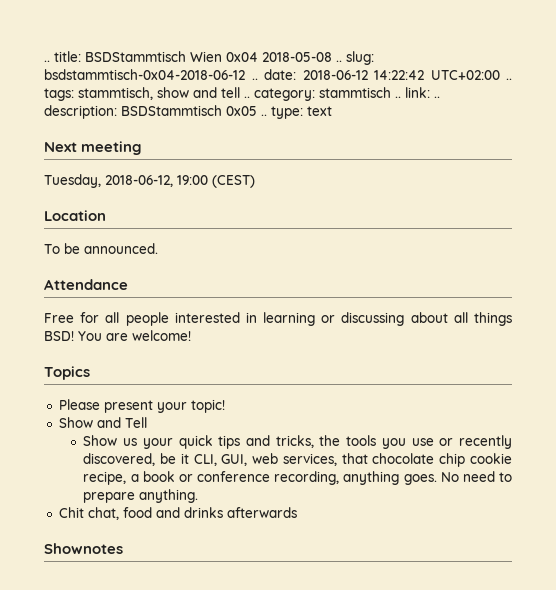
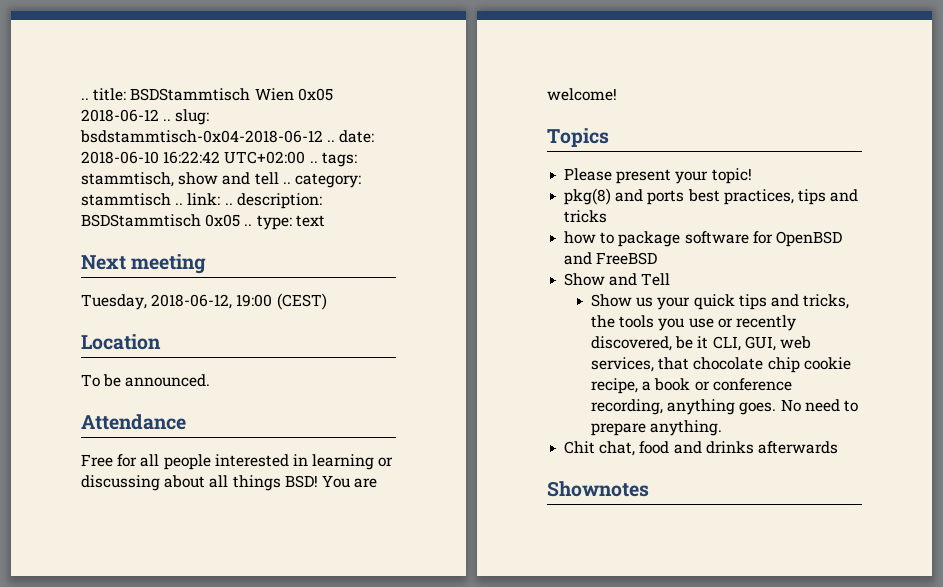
- .. title: BSDStammtisch Wien 0x04 2018-05-08 .. slug: bsdstammtisch-0x04-2018-06-12 .. date: 2018-06-12 14:22:42 UTC+02:00 .. tags: stammtisch, show and tell .. category: stammtisch .. link: .. description: BSDStammtisch 0x05 .. type: text
+ .. title: BSDStammtisch Wien 0x05 2018-06-12 .. slug: bsdstammtisch-0x04-2018-06-12 .. date: 2018-06-10 16:22:42 UTC+02:00 .. tags: stammtisch, show and tell .. category: stammtisch .. link: .. description: BSDStammtisch 0x05 .. type: text
+ pkg(8) and ports best practices, tips and tricks
+ how to package software for OpenBSD and FreeBSD

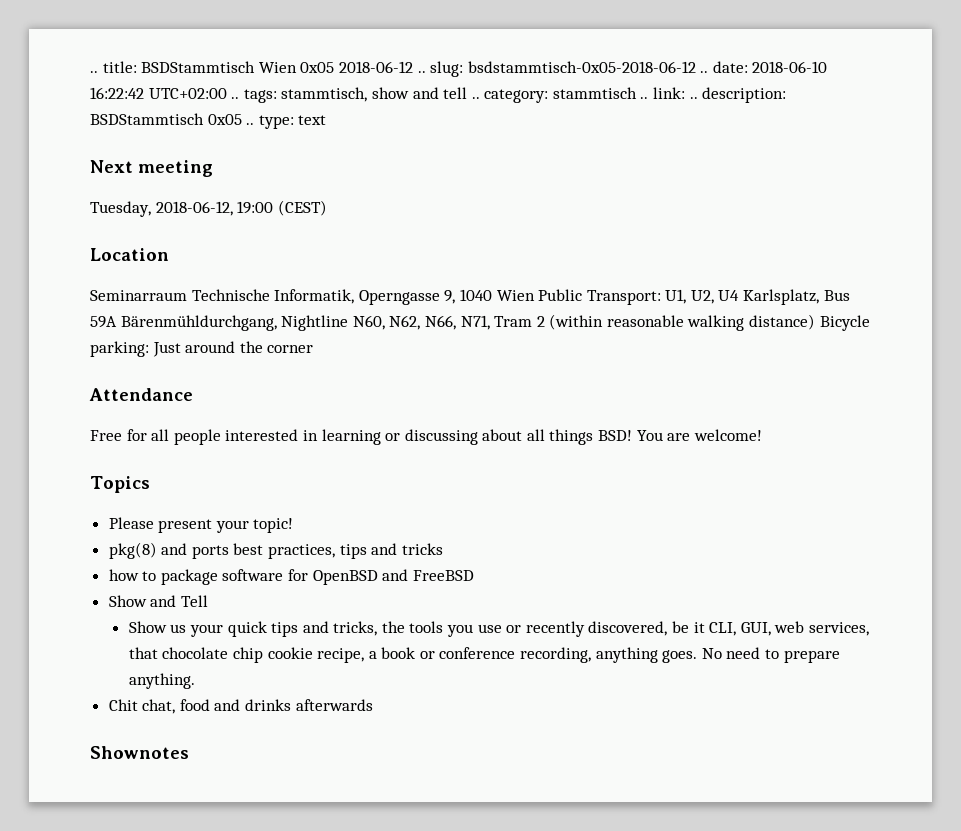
- .. title: BSDStammtisch Wien 0x05 2018-06-12 .. slug: bsdstammtisch-0x04-2018-06-12 .. date: 2018-06-10 16:22:42 UTC+02:00 .. tags: stammtisch, show and tell .. category: stammtisch .. link: .. description: BSDStammtisch 0x05 .. type: text
+ .. title: BSDStammtisch Wien 0x05 2018-06-12 .. slug: bsdstammtisch-0x05-2018-06-12 .. date: 2018-06-10 16:22:42 UTC+02:00 .. tags: stammtisch, show and tell .. category: stammtisch .. link: .. description: BSDStammtisch 0x05 .. type: text
- To be announced.
+ Seminarraum Technische Informatik, Operngasse 9, 1040 Wien Public Transport: U1, U2, U4 Karlsplatz, Bus 59A Bärenmühldurchgang, Nightline N60, N62, N66, N71, Tram 2 (within reasonable walking distance) Bicycle parking: Just around the corner

